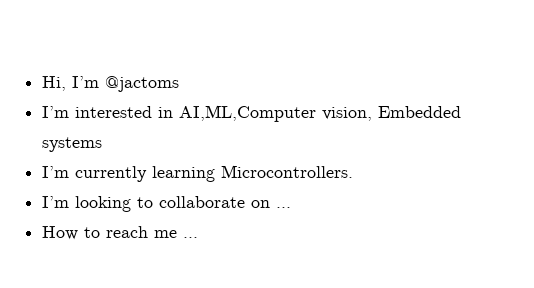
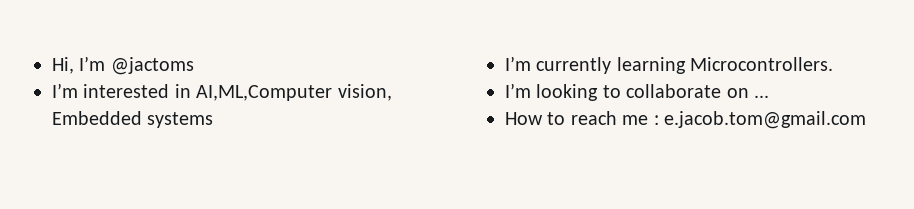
- How to reach me ...
+ How to reach me : e.jacob.tom@gmail.com

